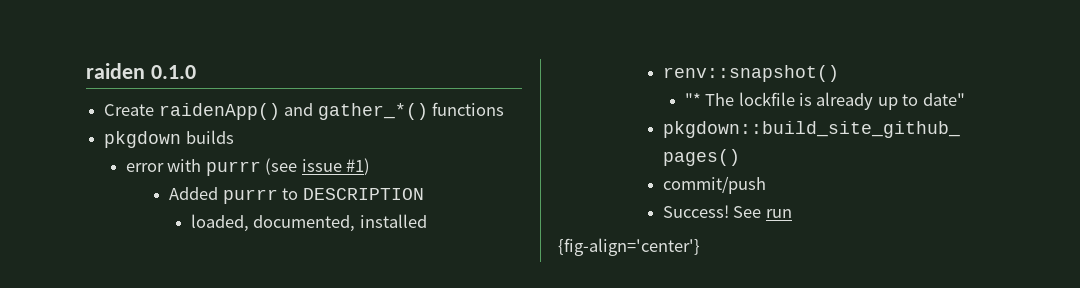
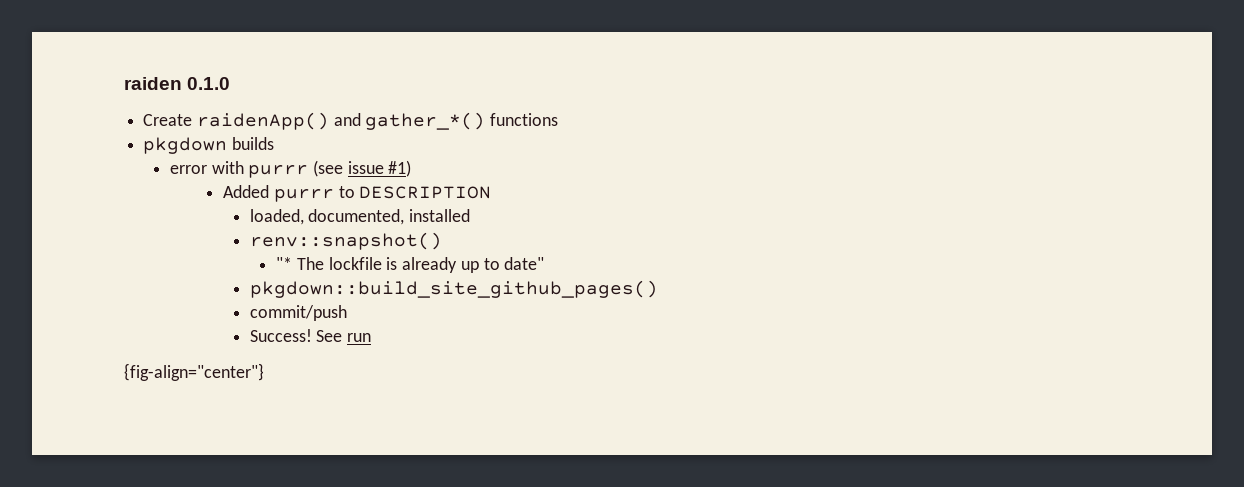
- {fig-align='center'}
+ {fig-align="center"}

